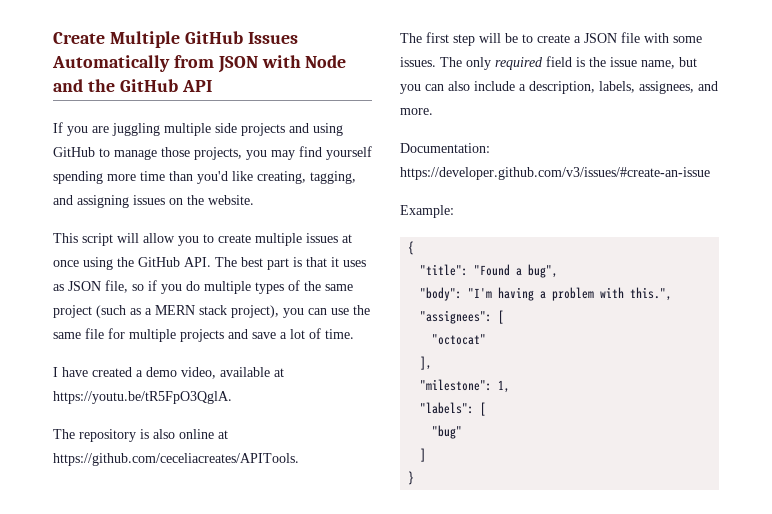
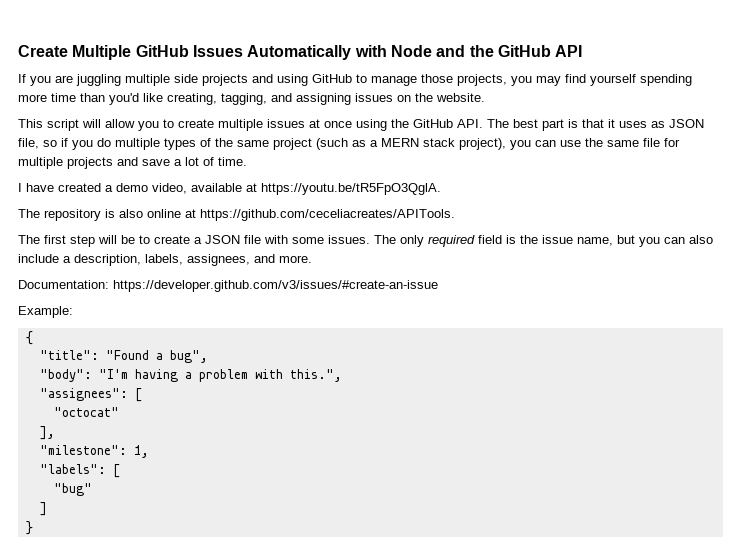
- Create Multiple GitHub Issues Automatically from JSON with Node and the GitHub API
+ Create Multiple GitHub Issues Automatically with Node and the GitHub API

